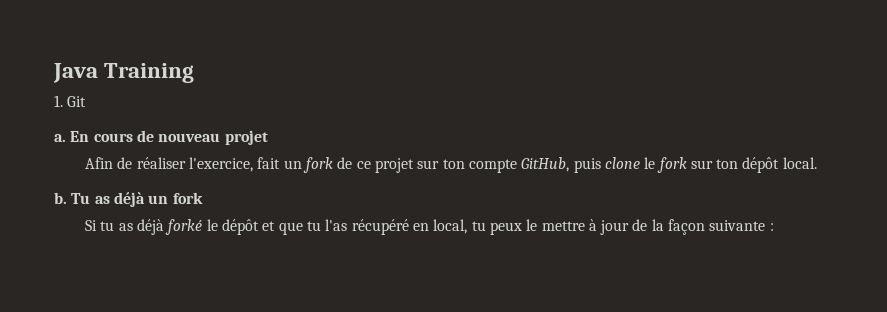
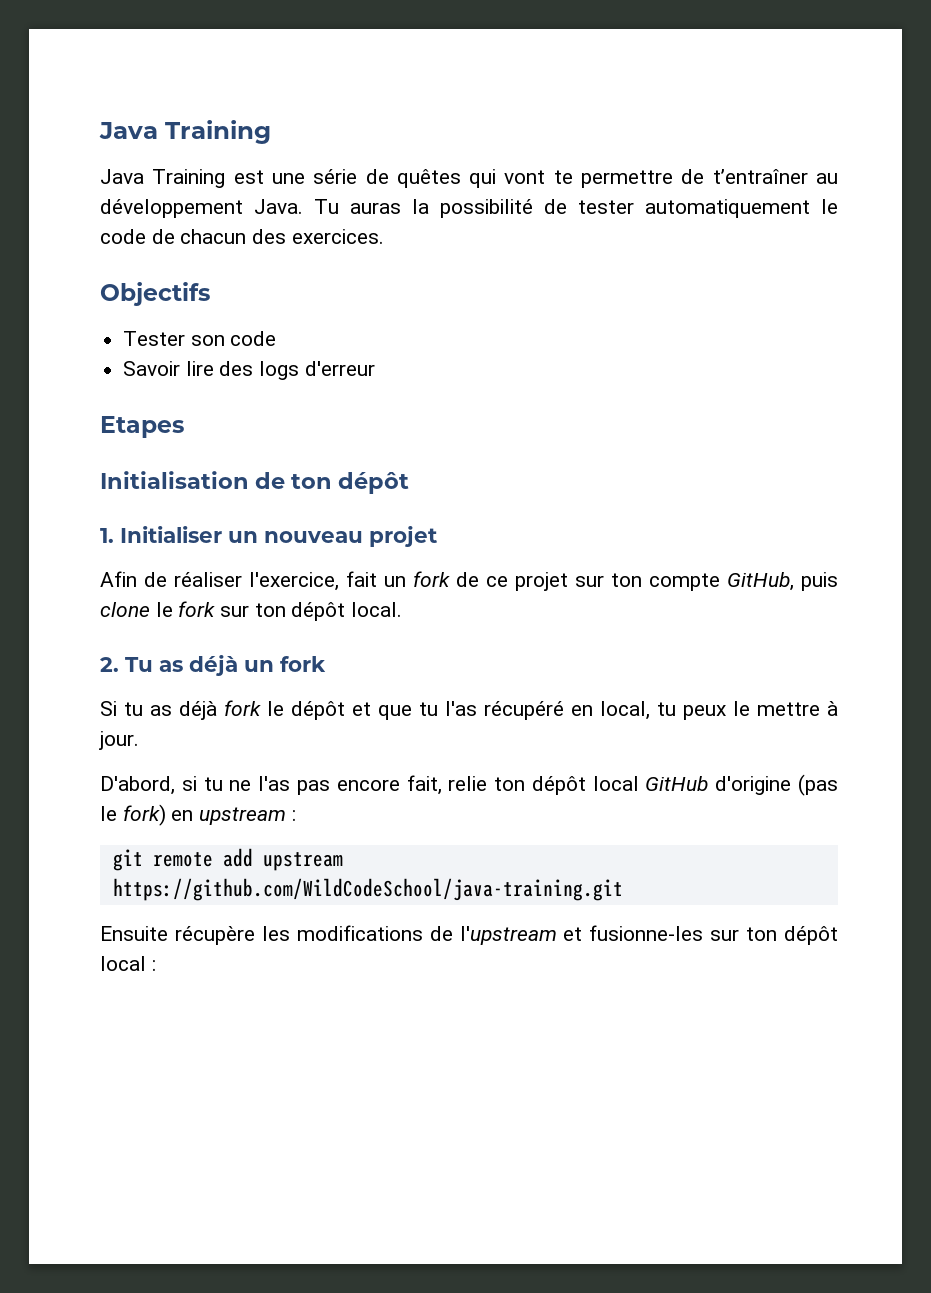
- 1. Git
- a. En cours de nouveau projet
+ Java Training est une série de quêtes qui vont te permettre de t’entraîner au développement Java. Tu auras la possibilité de tester automatiquement le code de chacun des exercices.
+ Objectifs
+ Tester son code
+ Savoir lire des logs d'erreur
+ Etapes
+ Initialisation de ton dépôt
+ 1. Initialiser un nouveau projet
- b. Tu as déjà un fork
+ 2. Tu as déjà un fork
- Si tu as déjà forké le dépôt et que tu l'as récupéré en local, tu peux le mettre à jour de la façon suivante :
+ Si tu as déjà fork le dépôt et que tu l'as récupéré en local, tu peux le mettre à jour.
+ D'abord, si tu ne l'as pas encore fait, relie ton dépôt local GitHub d'origine (pas le fork) en upstream :
+ git remote add upstream https://github.com/WildCodeSchool/java-training.git
+ Ensuite récupère les modifications de l'upstream et fusionne-les sur ton dépôt local :

